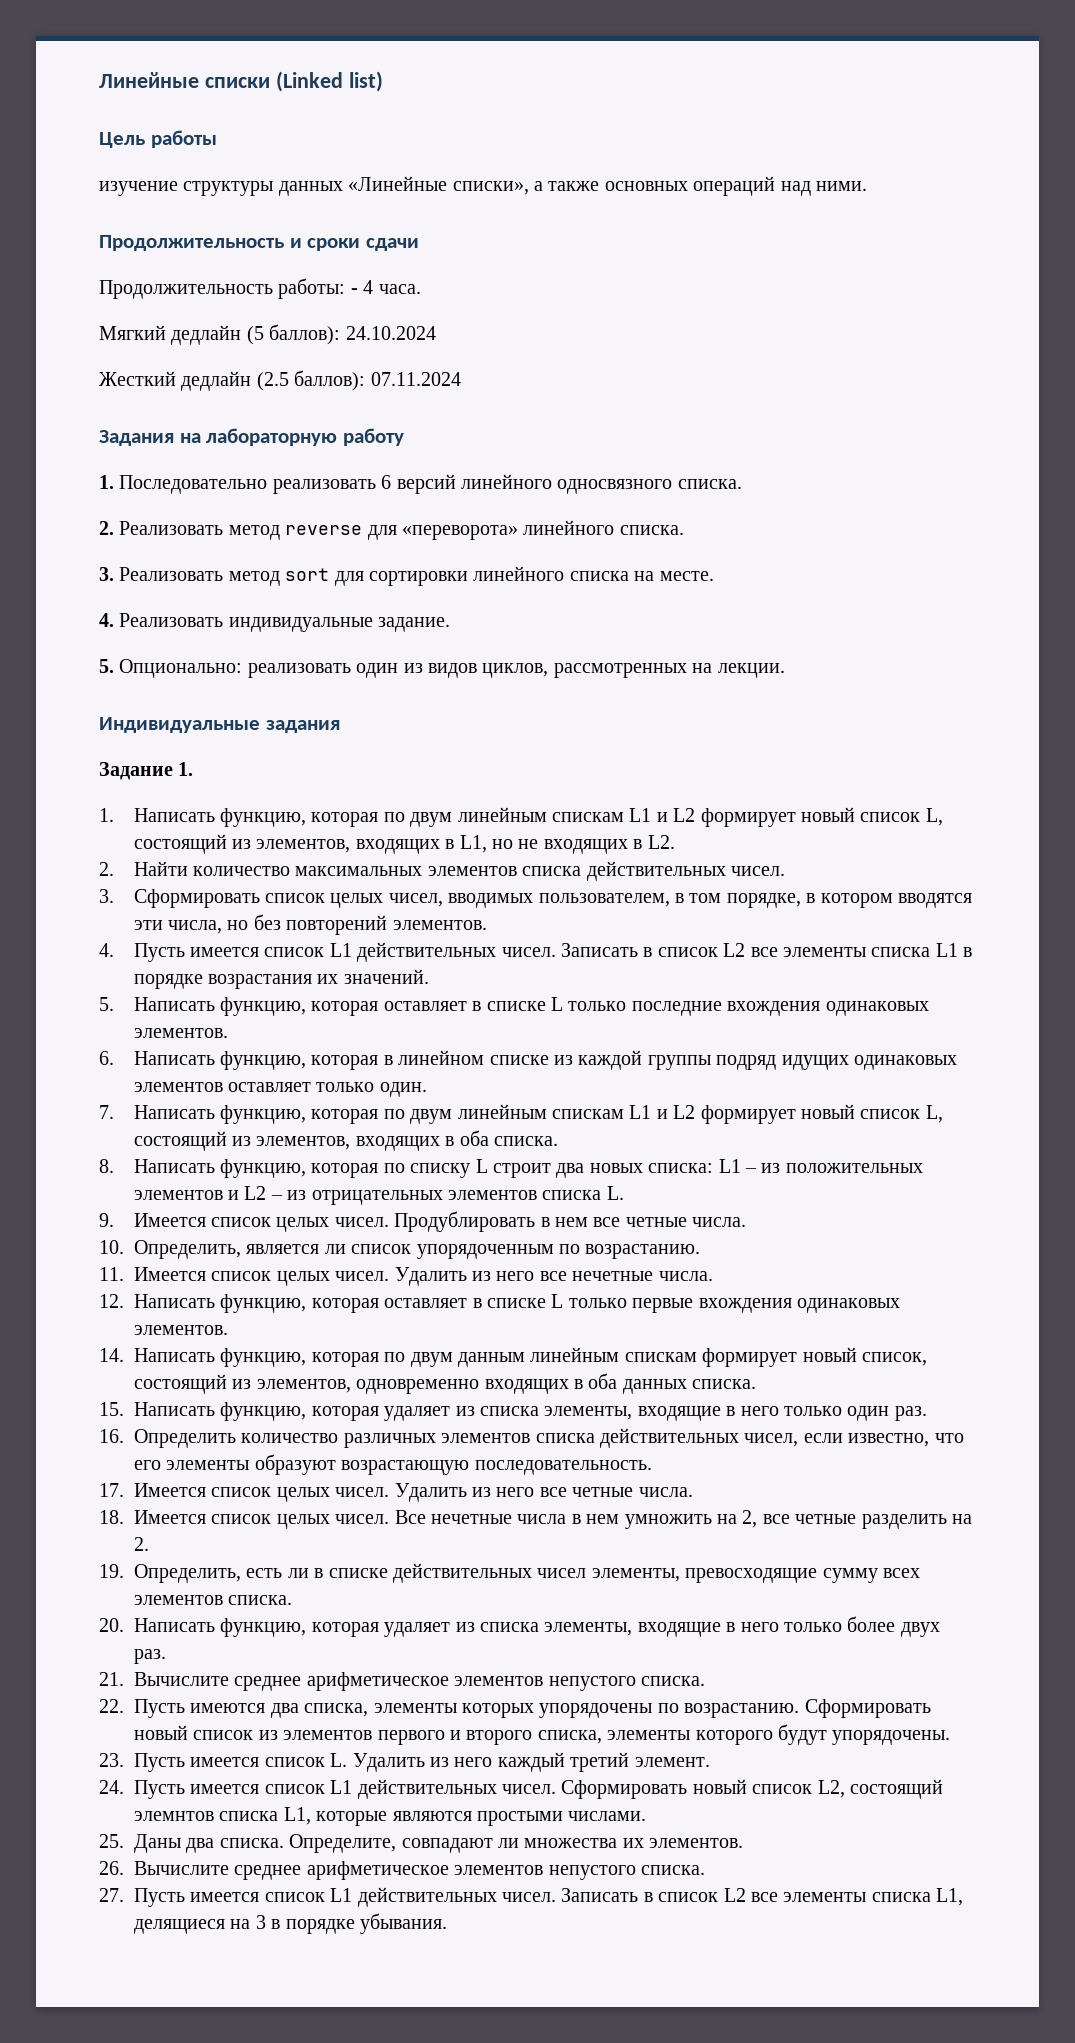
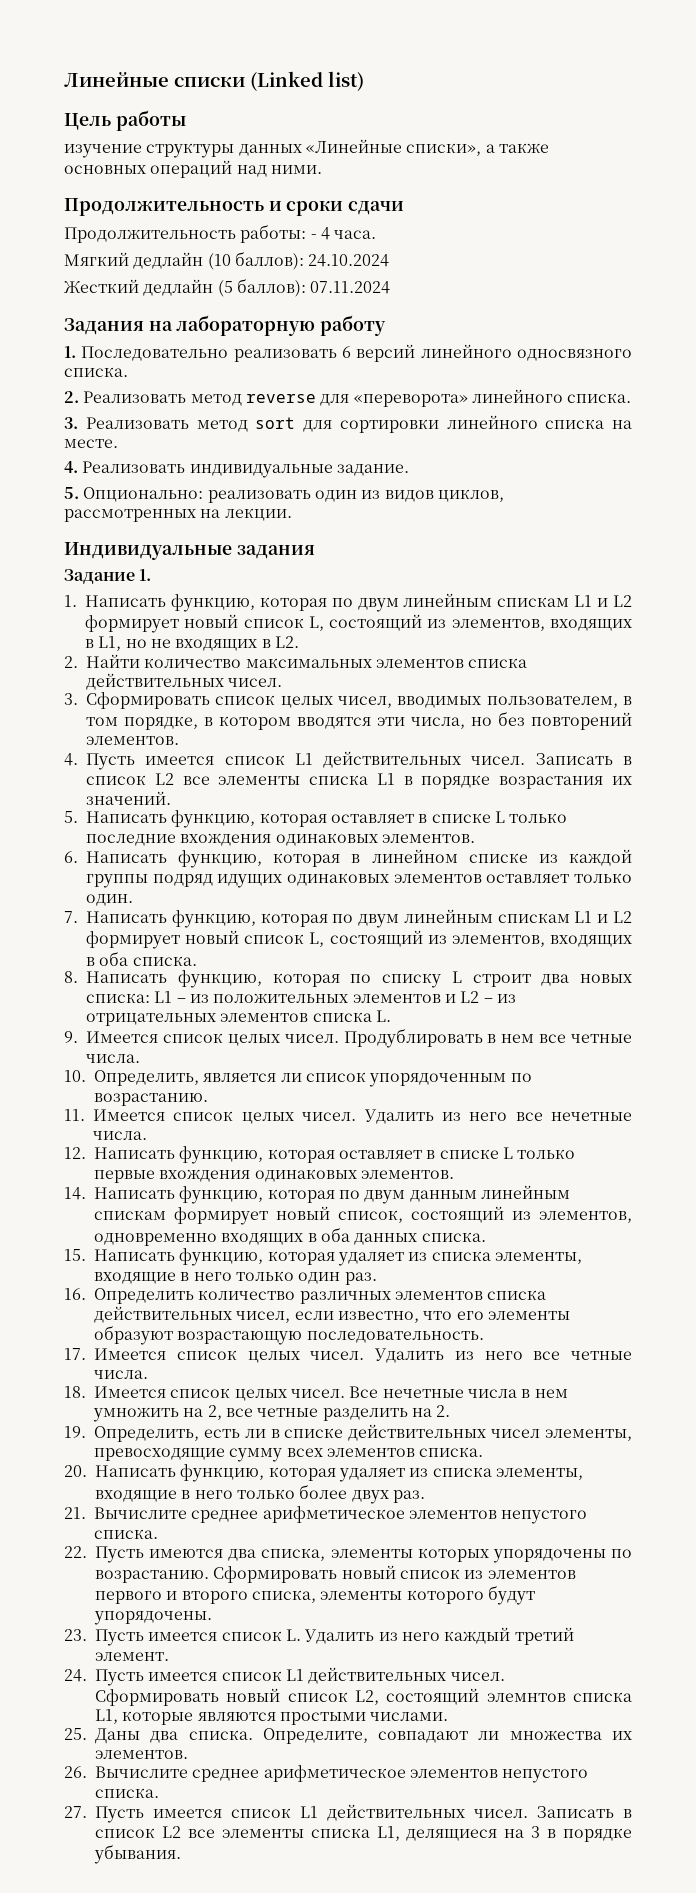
- Мягкий дедлайн (5 баллов): 24.10.2024
+ Мягкий дедлайн (10 баллов): 24.10.2024
- Жесткий дедлайн (2.5 баллов): 07.11.2024
+ Жесткий дедлайн (5 баллов): 07.11.2024

